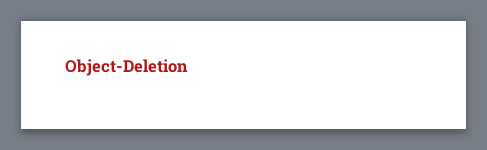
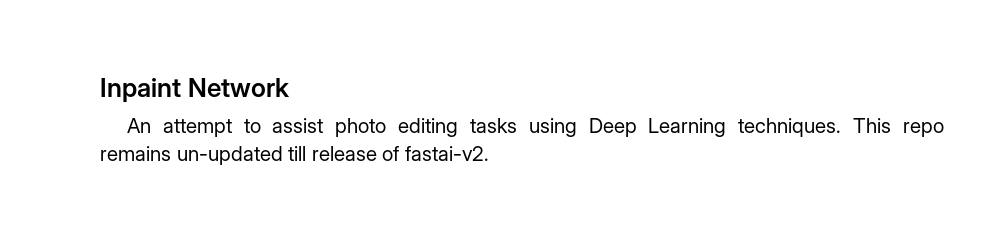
- Object-Deletion
+ Inpaint Network
+ An attempt to assist photo editing tasks using Deep Learning techniques. This repo remains un-updated till release of fastai-v2.

